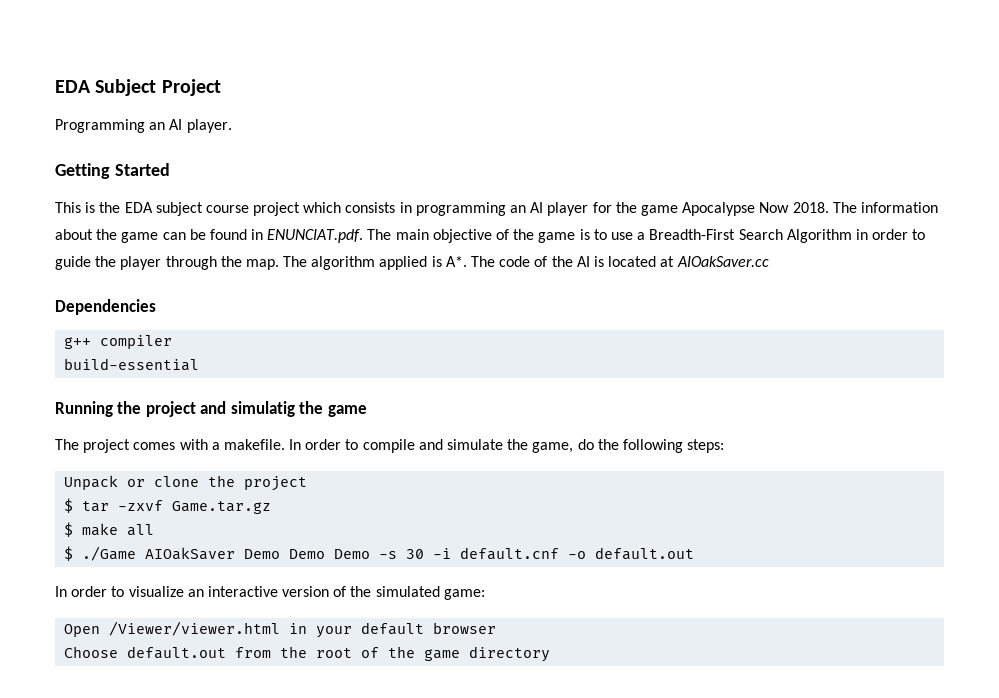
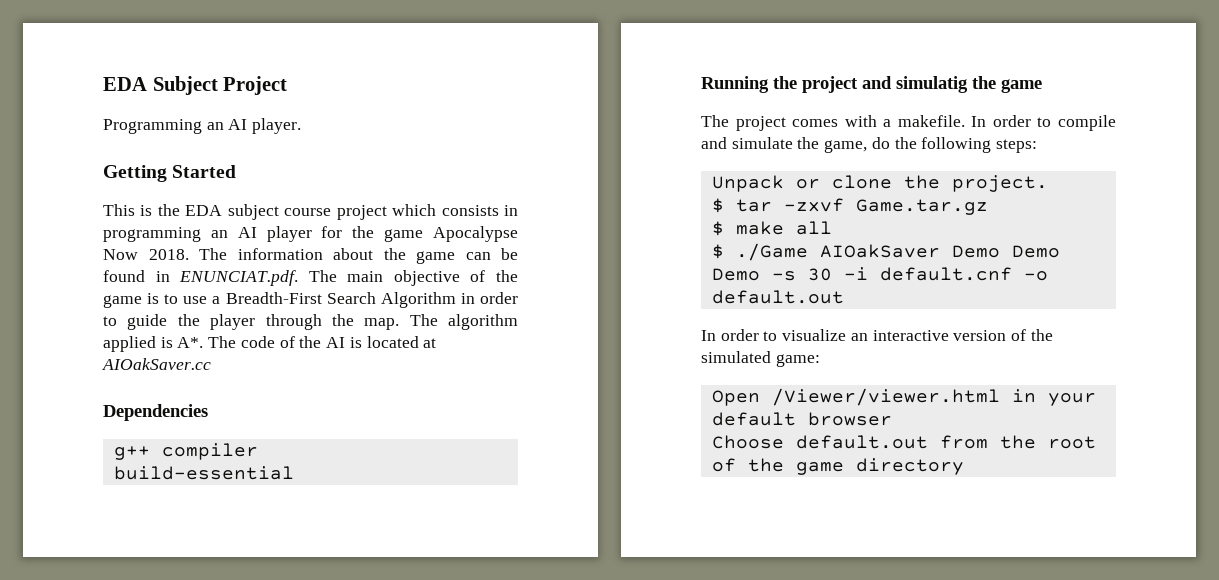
- Unpack or clone the project
+ Unpack or clone the project.

